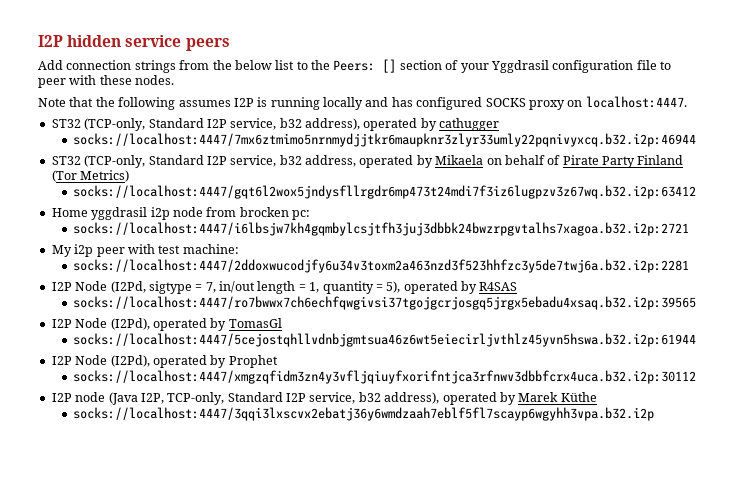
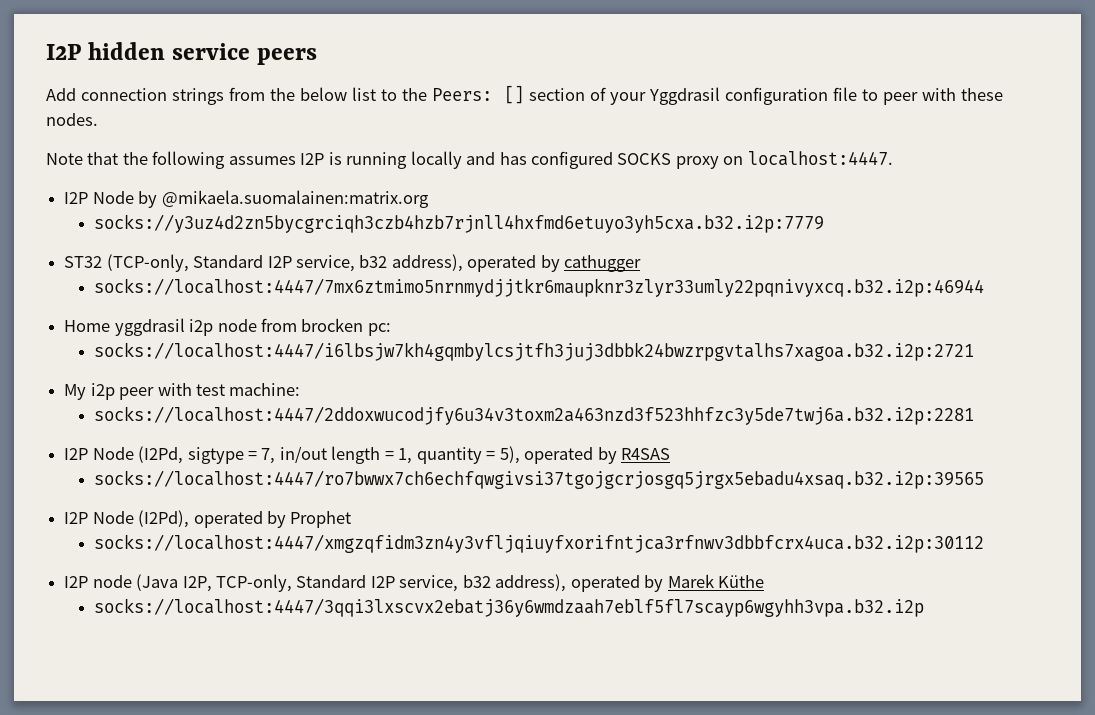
+ I2P Node by @mikaela.suomalainen:matrix.org
+ socks://y3uz4d2zn5bycgrciqh3czb4hzb7rjnll4hxfmd6etuyo3yh5cxa.b32.i2p:7779
- ST32 (TCP-only, Standard I2P service, b32 address, operated by Mikaela on behalf of Pirate Party Finland (Tor Metrics)
- socks://localhost:4447/gqt6l2wox5jndysfllrgdr6mp473t24mdi7f3iz6lugpzv3z67wq.b32.i2p:63412
- I2P Node (I2Pd), operated by TomasGl
- socks://localhost:4447/5cejostqhllvdnbjgmtsua46z6wt5eiecirljvthlz45yvn5hswa.b32.i2p:61944

